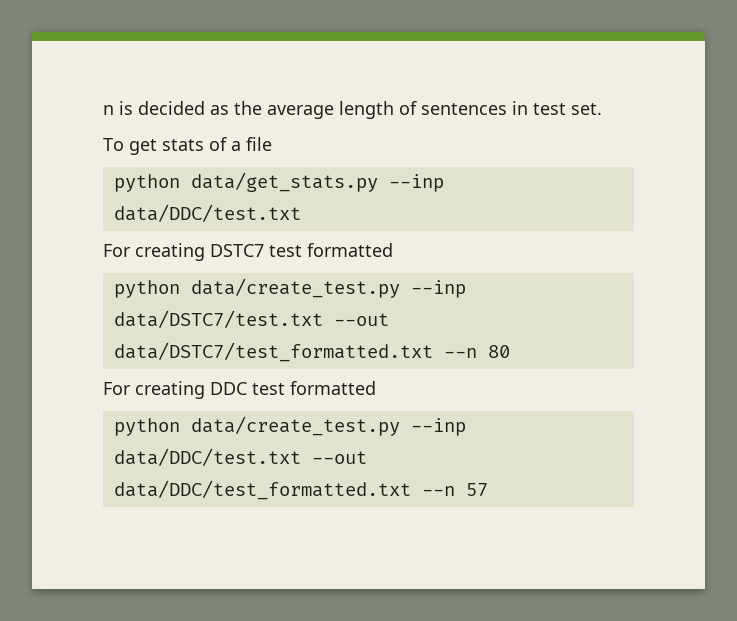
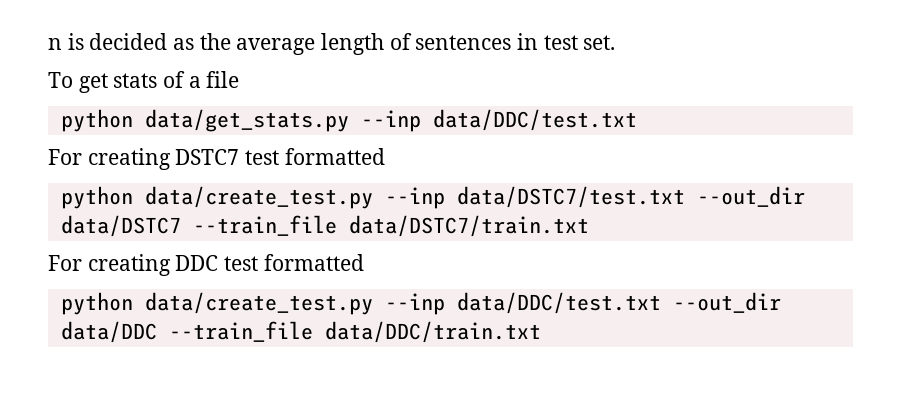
- python data/create_test.py --inp data/DSTC7/test.txt --out data/DSTC7/test_formatted.txt --n 80
+ python data/create_test.py --inp data/DSTC7/test.txt --out_dir data/DSTC7 --train_file data/DSTC7/train.txt
- python data/create_test.py --inp data/DDC/test.txt --out data/DDC/test_formatted.txt --n 57
+ python data/create_test.py --inp data/DDC/test.txt --out_dir data/DDC --train_file data/DDC/train.txt

